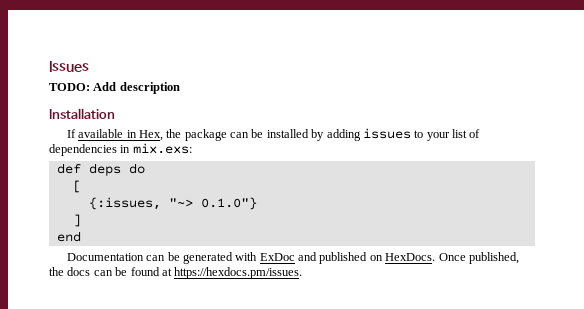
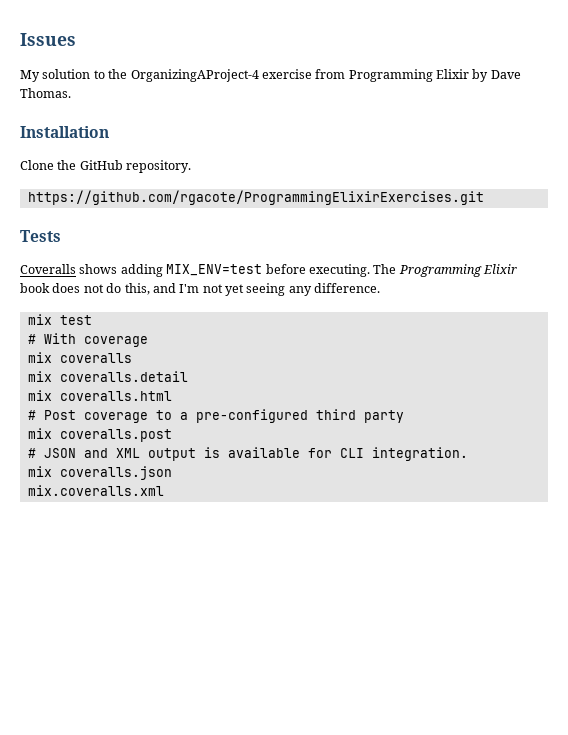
- TODO: Add description
+ My solution to the OrganizingAProject-4 exercise from Programming Elixir by Dave Thomas.
  Installation
- If available in Hex, the package can be installed by adding issues to your list of dependencies in mix.exs:
- def deps do
- [
- {:issues, "~> 0.1.0"}
- ]
- end
- Documentation can be generated with ExDoc and published on HexDocs. Once published, the docs can be found at https://hexdocs.pm/issues.
+ Clone the GitHub repository.
+ https://github.com/rgacote/ProgrammingElixirExercises.git
+ Tests
+ Coveralls shows adding MIX_ENV=test before executing. The Programming Elixir book does not do this, and I'm not yet seeing any difference.
+ mix test
+ # With coverage
+ mix coveralls
+ mix coveralls.detail
+ mix coveralls.html
+ # Post coverage to a pre-configured third party
+ mix coveralls.post
+ # JSON and XML output is available for CLI integration.
+ mix coveralls.json
+ mix.coveralls.xml

